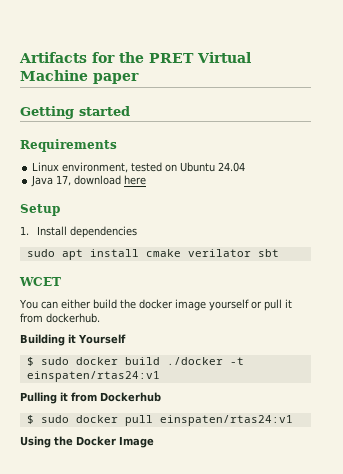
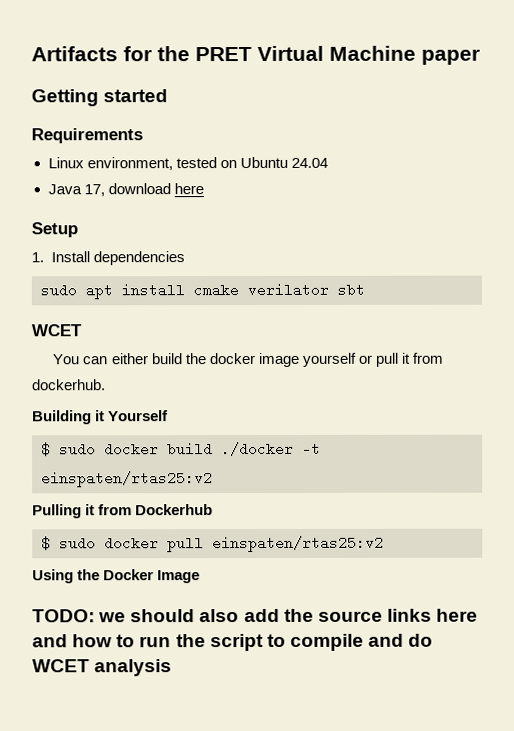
- $ sudo docker build ./docker -t einspaten/rtas24:v1
+ $ sudo docker build ./docker -t einspaten/rtas25:v2
- $ sudo docker pull einspaten/rtas24:v1
+ $ sudo docker pull einspaten/rtas25:v2
+ TODO: we should also add the source links here and how to run the script to compile and do WCET analysis

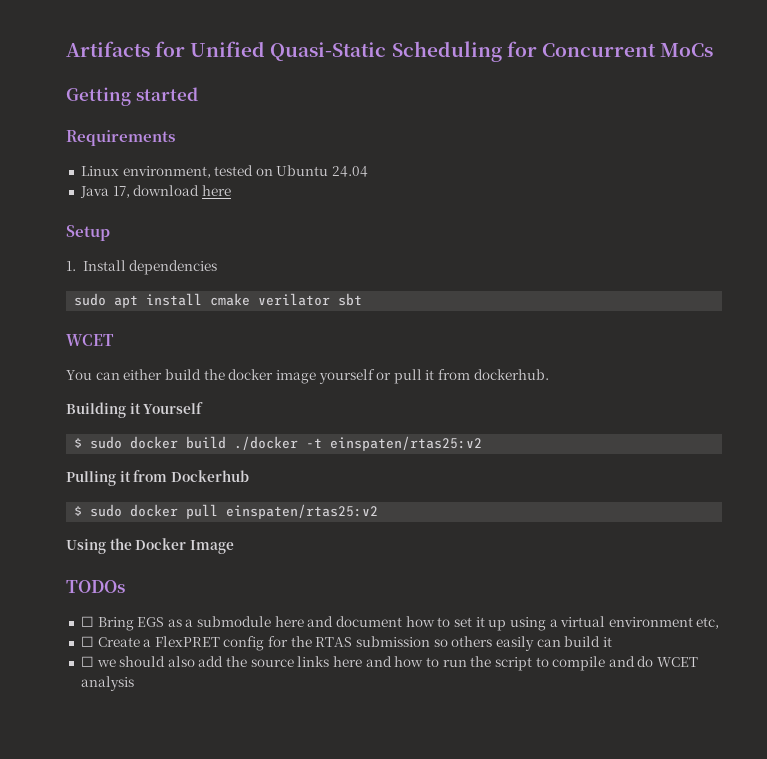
- Artifacts for the PRET Virtual Machine paper
+ Artifacts for Unified Quasi-Static Scheduling for Concurrent MoCs
- TODO: we should also add the source links here and how to run the script to compile and do WCET analysis
+ TODOs
+ ☐ Bring EGS as a submodule here and document how to set it up using a virtual environment etc,
+ ☐ Create a FlexPRET config for the RTAS submission so others easily can build it
+ ☐ we should also add the source links here and how to run the script to compile and do WCET analysis

